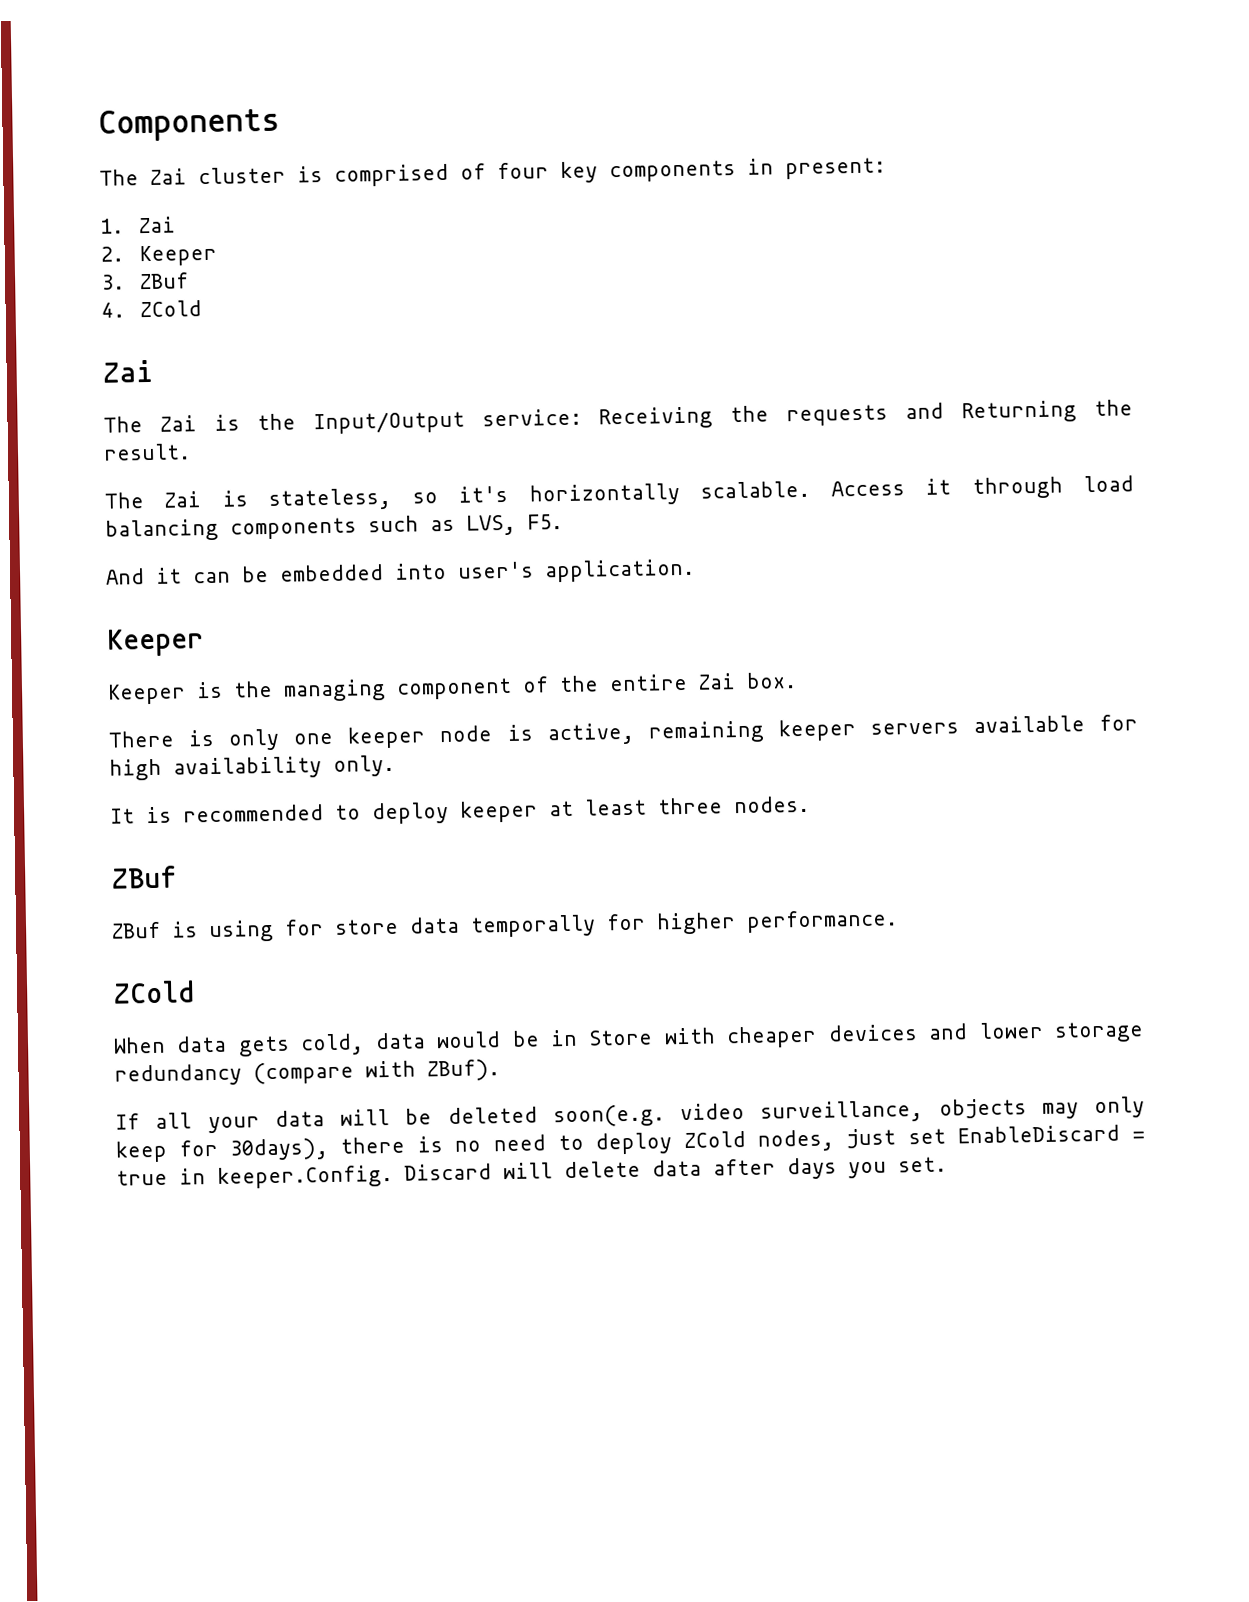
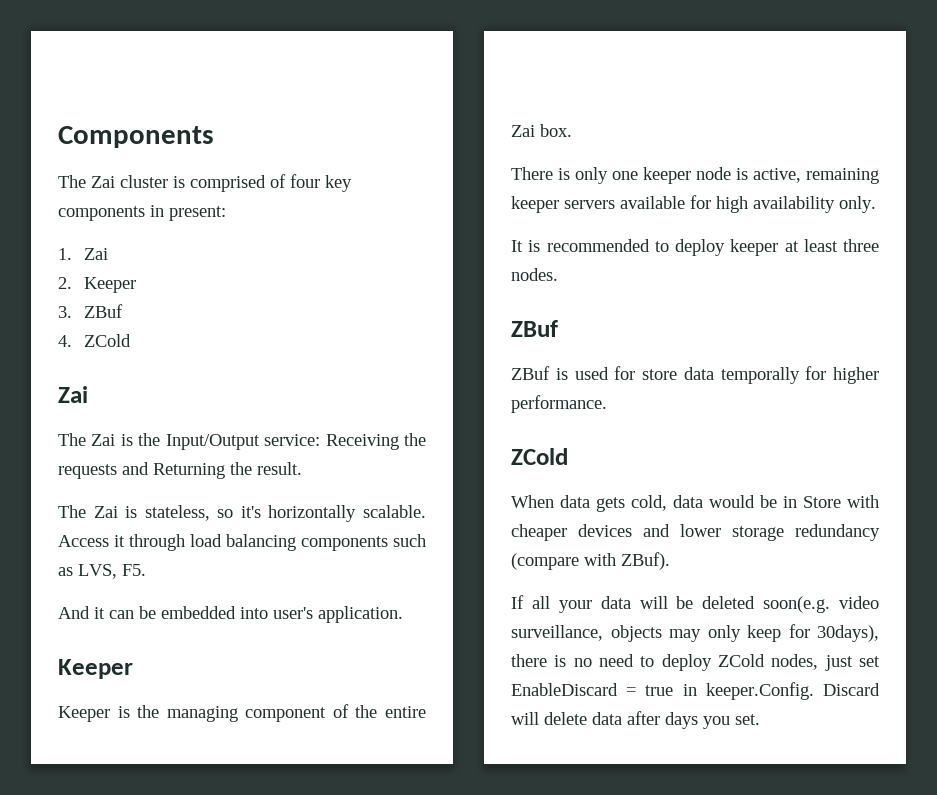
- ZBuf is using for store data temporally for higher performance.
+ ZBuf is used for store data temporally for higher performance.

